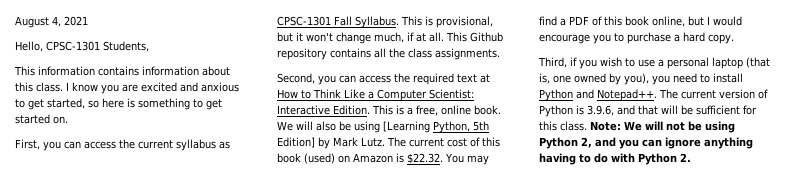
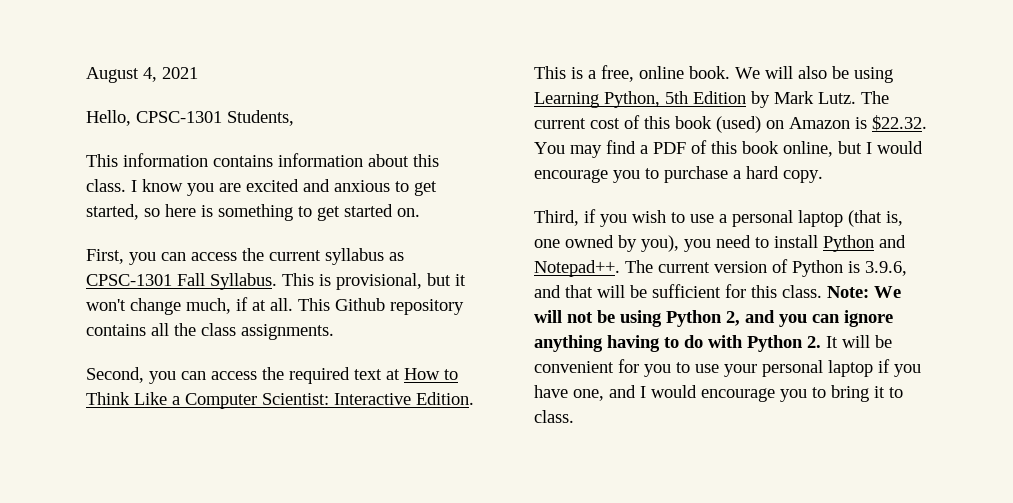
- We will also be using [Learning Python, 5th Edition] by Mark Lutz.
+ We will also be using Learning Python, 5th Edition by Mark Lutz.
- Note: We will not be using Python 2, and you can ignore anything having to do with Python 2.
+ Note: We will not be using Python 2, and you can ignore anything having to do with Python 2. It will be convenient for you to use your personal laptop if you have one, and I would encourage you to bring it to class.

